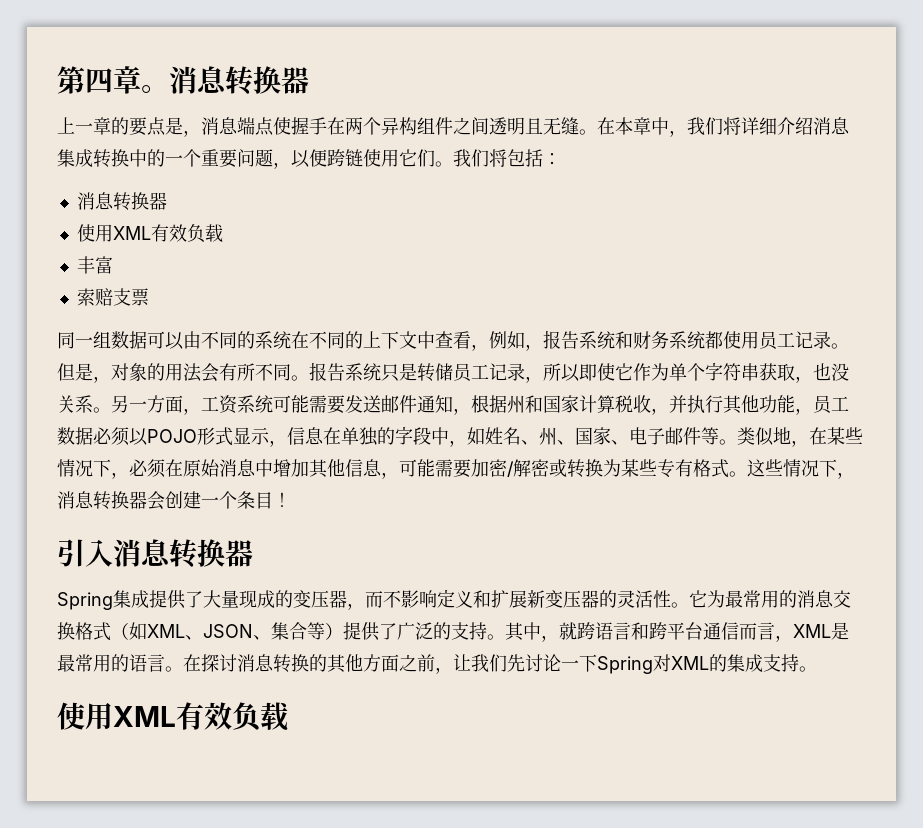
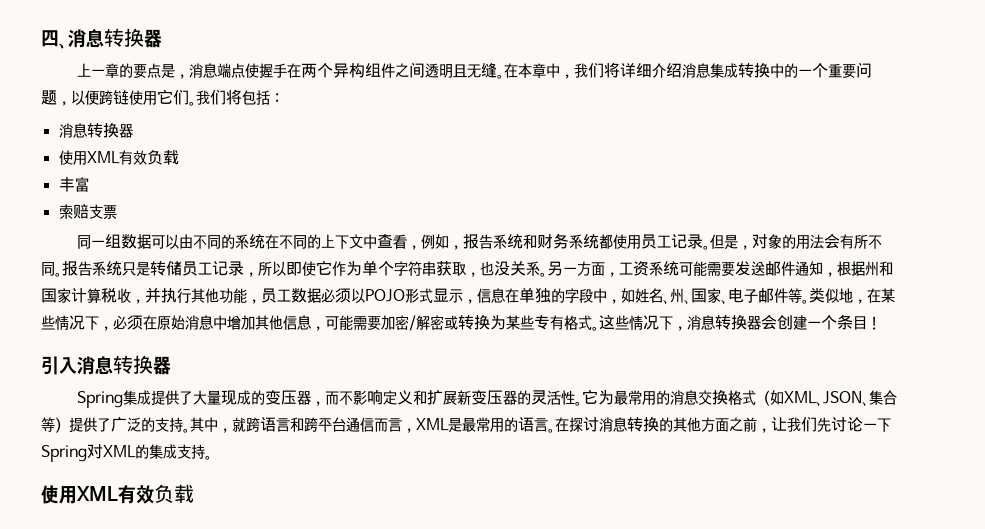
- 第四章。消息转换器
+ 四、消息转换器

